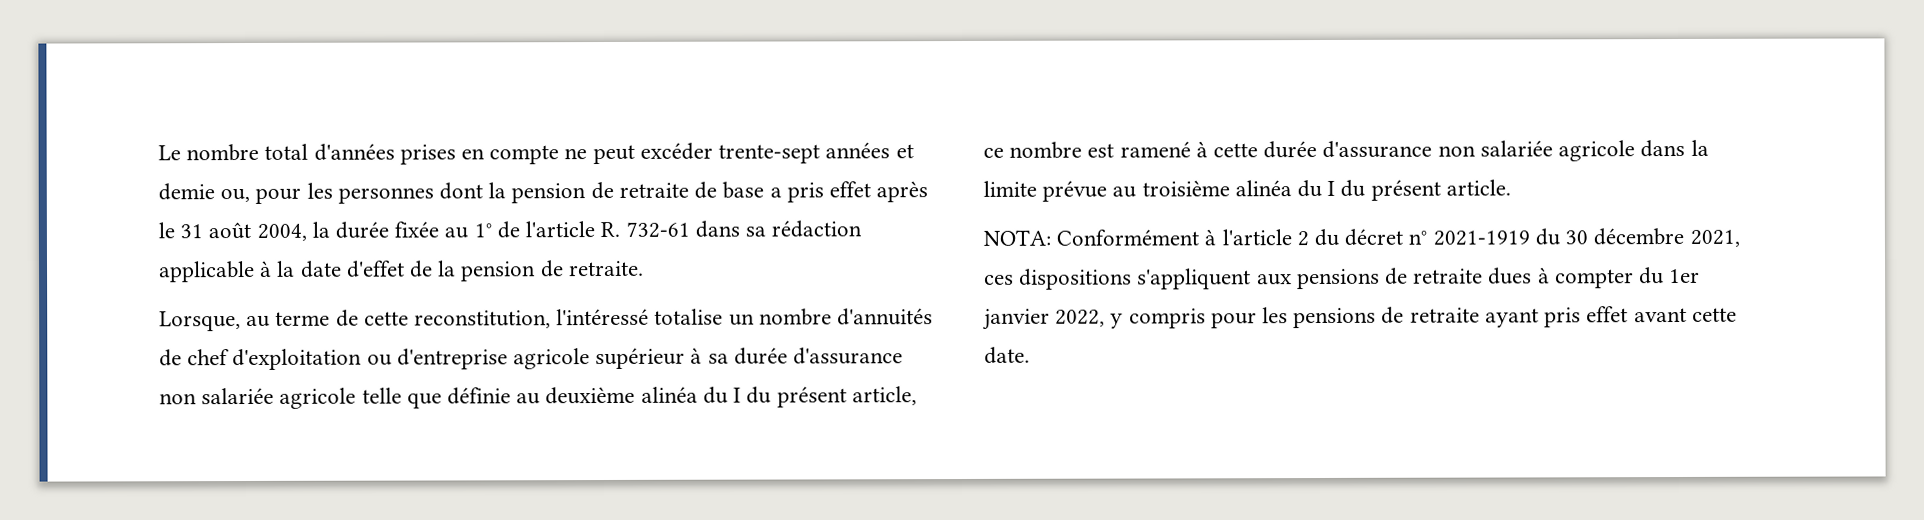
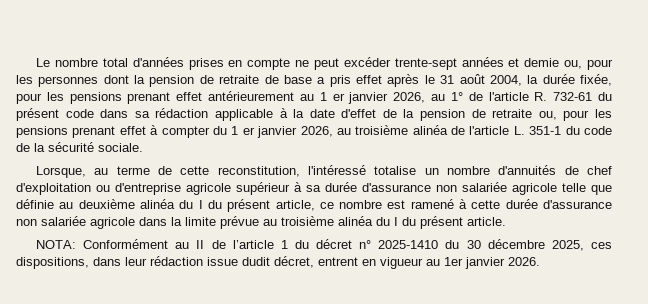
- Le nombre total d'années prises en compte ne peut excéder trente-sept années et demie ou, pour les personnes dont la pension de retraite de base a pris effet après le 31 août 2004, la durée fixée au 1° de l'article R. 732-61 dans sa rédaction applicable à la date d'effet de la pension de retraite.
+ Le nombre total d'années prises en compte ne peut excéder trente-sept années et demie ou, pour les personnes dont la pension de retraite de base a pris effet après le 31 août 2004, la durée fixée, pour les pensions prenant effet antérieurement au 1 er janvier 2026, au 1° de l'article R. 732-61 du présent code dans sa rédaction applicable à la date d'effet de la pension de retraite ou, pour les pensions prenant effet à compter du 1 er janvier 2026, au troisième alinéa de l'article L. 351-1 du code de la sécurité sociale.
- NOTA: Conformément à l'article 2 du décret n° 2021-1919 du 30 décembre 2021, ces dispositions s'appliquent aux pensions de retraite dues à compter du 1er janvier 2022, y compris pour les pensions de retraite ayant pris effet avant cette date.
+ NOTA: Conformément au II de l’article 1 du décret n° 2025-1410 du 30 décembre 2025, ces dispositions, dans leur rédaction issue dudit décret, entrent en vigueur au 1er janvier 2026.

